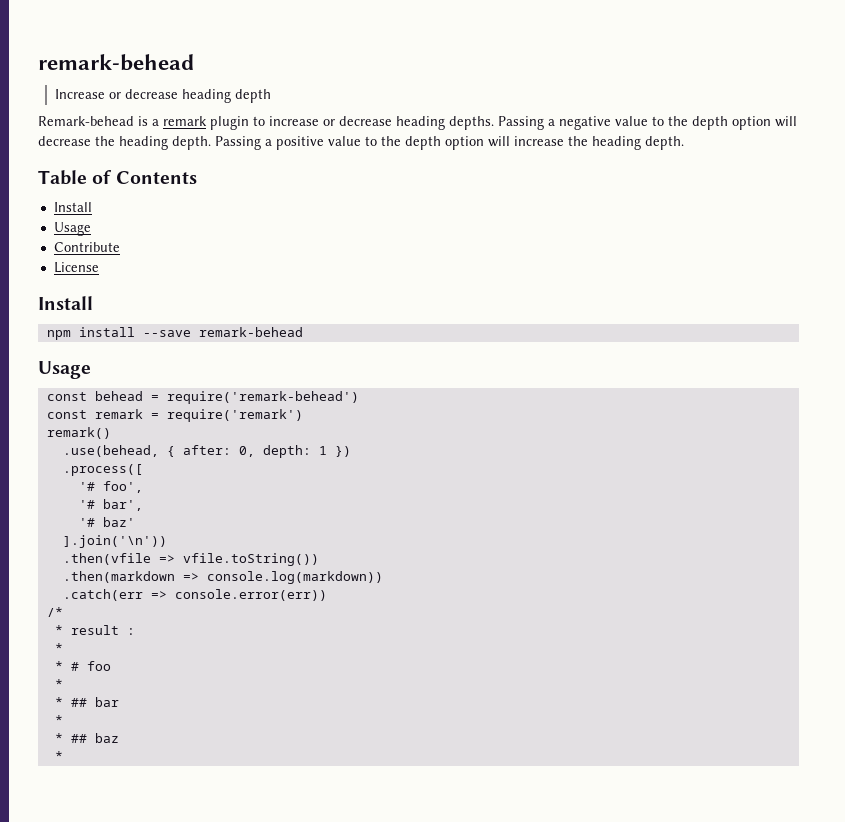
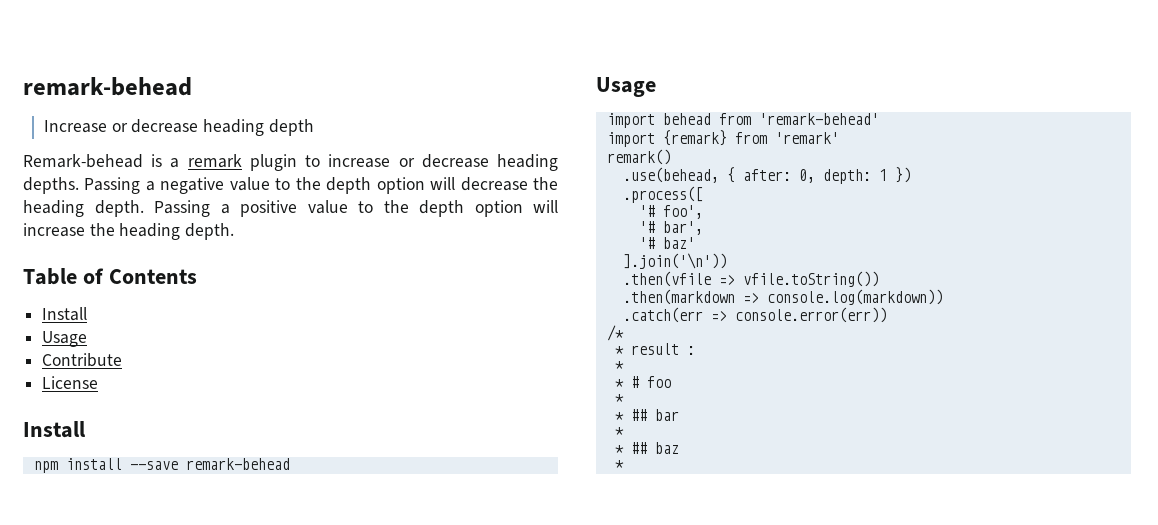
- const behead = require('remark-behead')
- const remark = require('remark')
+ import behead from 'remark-behead'
+ import {remark} from 'remark'

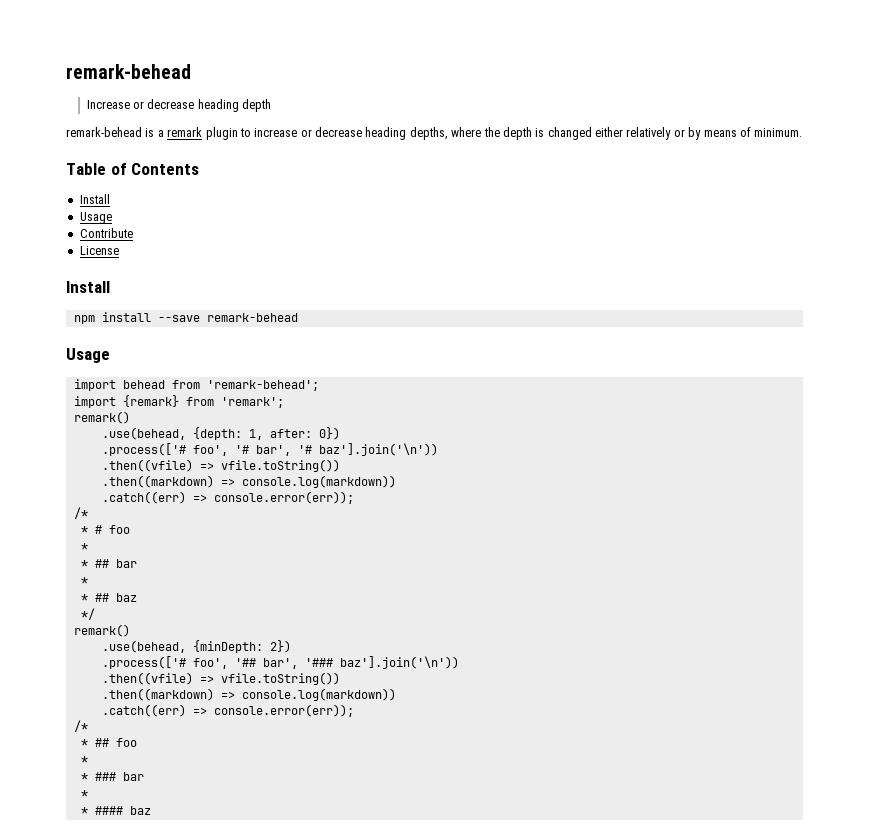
- Remark-behead is a remark plugin to increase or decrease heading depths. Passing a negative value to the depth option will decrease the heading depth. Passing a positive value to the depth option will increase the heading depth.
+ remark-behead is a remark plugin to increase or decrease heading depths, where the depth is changed either relatively or by means of minimum.
- import behead from 'remark-behead'
+ import behead from 'remark-behead';
- import {remark} from 'remark'
+ import {remark} from 'remark';
  remark()
- .use(behead, { after: 0, depth: 1 })
- .process([
- '# foo',
- '# bar',
- '# baz'
- ].join('\n'))
- .then(vfile => vfile.toString())
- .then(markdown => console.log(markdown))
- .catch(err => console.error(err))
+ .use(behead, {depth: 1, after: 0})
+ .process(['# foo', '# bar', '# baz'].join('\n'))
+ .then((vfile) => vfile.toString())
+ .then((markdown) => console.log(markdown))
+ .catch((err) => console.error(err));
  /*
- * result :
- *
  * ## baz
+ */
+ remark()
+ .use(behead, {minDepth: 2})
+ .process(['# foo', '## bar', '### baz'].join('\n'))
+ .then((vfile) => vfile.toString())
+ .then((markdown) => console.log(markdown))
+ .catch((err) => console.error(err));
+ /*
+ * ## foo
  *
+ * ### bar
+ *
+ * #### baz

